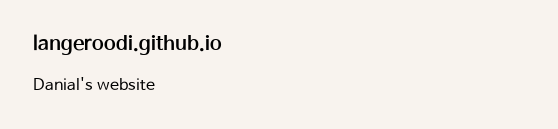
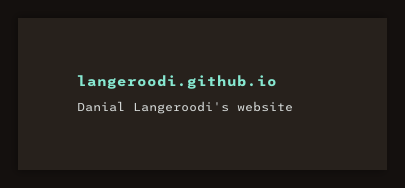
- Danial's website
+ Danial Langeroodi's website

